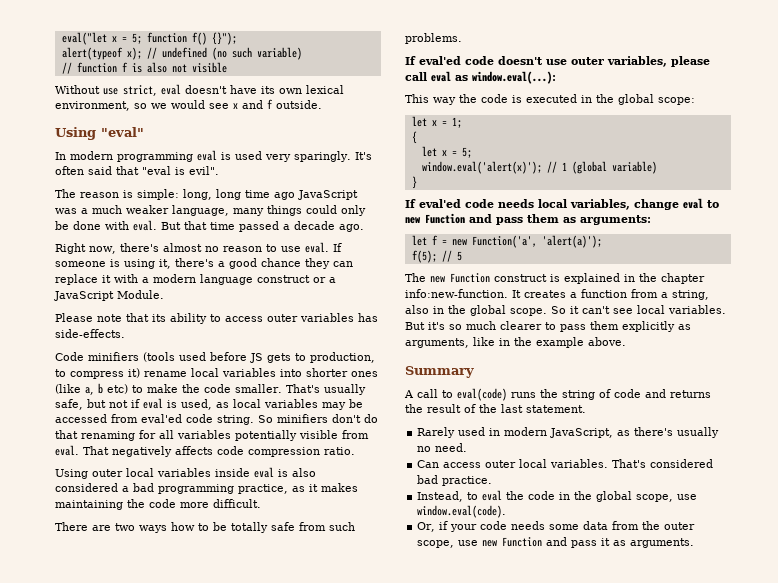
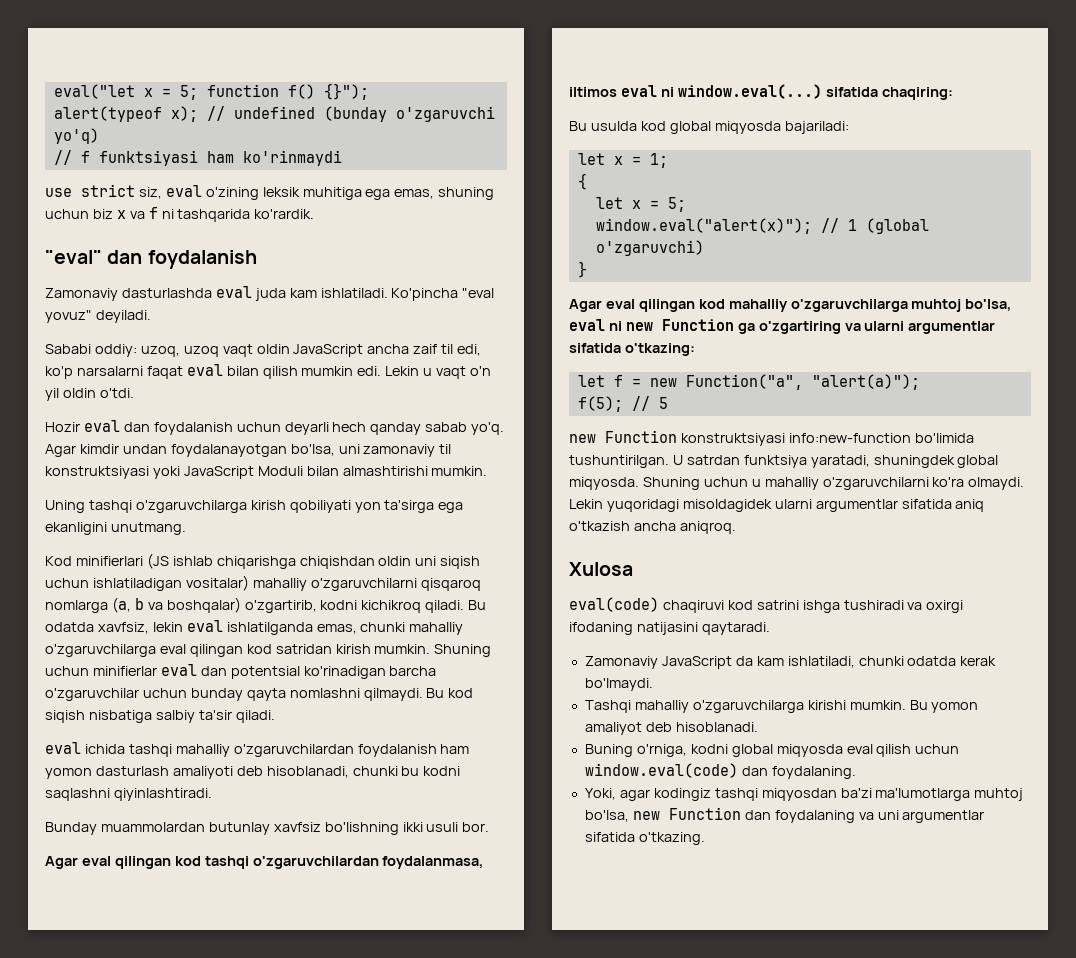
- alert(typeof x); // undefined (no such variable)
- // function f is also not visible
- Without use strict, eval doesn't have its own lexical environment, so we would see x and f outside.
- Using "eval"
- In modern programming eval is used very sparingly. It's often said that "eval is evil".
- The reason is simple: long, long time ago JavaScript was a much weaker language, many things could only be done with eval. But that time passed a decade ago.
- Right now, there's almost no reason to use eval. If someone is using it, there's a good chance they can replace it with a modern language construct or a JavaScript Module.
- Please note that its ability to access outer variables has side-effects.
- Code minifiers (tools used before JS gets to production, to compress it) rename local variables into shorter ones (like a, b etc) to make the code smaller. That's usually safe, but not if eval is used, as local variables may be accessed from eval'ed code string. So minifiers don't do that renaming for all variables potentially visible from eval. That negatively affects code compression ratio.
- Using outer local variables inside eval is also considered a bad programming practice, as it makes maintaining the code more difficult.
- There are two ways how to be totally safe from such problems.
- If eval'ed code doesn't use outer variables, please call eval as window.eval(...):
- This way the code is executed in the global scope:
+ alert(typeof x); // undefined (bunday o'zgaruvchi yo'q)
+ // f funktsiyasi ham ko'rinmaydi
+ use strict siz, eval o'zining leksik muhitiga ega emas, shuning uchun biz x va f ni tashqarida ko'rardik.
+ "eval" dan foydalanish
+ Zamonaviy dasturlashda eval juda kam ishlatiladi. Ko'pincha "eval yovuz" deyiladi.
+ Sababi oddiy: uzoq, uzoq vaqt oldin JavaScript ancha zaif til edi, ko'p narsalarni faqat eval bilan qilish mumkin edi. Lekin u vaqt o'n yil oldin o'tdi.
+ Hozir eval dan foydalanish uchun deyarli hech qanday sabab yo'q. Agar kimdir undan foydalanayotgan bo'lsa, uni zamonaviy til konstruktsiyasi yoki JavaScript Moduli bilan almashtirishi mumkin.
+ Uning tashqi o'zgaruvchilarga kirish qobiliyati yon ta'sirga ega ekanligini unutmang.
+ Kod minifierlari (JS ishlab chiqarishga chiqishdan oldin uni siqish uchun ishlatiladigan vositalar) mahalliy o'zgaruvchilarni qisqaroq nomlarga (a, b va boshqalar) o'zgartirib, kodni kichikroq qiladi. Bu odatda xavfsiz, lekin eval ishlatilganda emas, chunki mahalliy o'zgaruvchilarga eval qilingan kod satridan kirish mumkin. Shuning uchun minifierlar eval dan potentsial ko'rinadigan barcha o'zgaruvchilar uchun bunday qayta nomlashni qilmaydi. Bu kod siqish nisbatiga salbiy ta'sir qiladi.
+ eval ichida tashqi mahalliy o'zgaruvchilardan foydalanish ham yomon dasturlash amaliyoti deb hisoblanadi, chunki bu kodni saqlashni qiyinlashtiradi.
+ Bunday muammolardan butunlay xavfsiz bo'lishning ikki usuli bor.
+ Agar eval qilingan kod tashqi o'zgaruvchilardan foydalanmasa, iltimos eval ni window.eval(...) sifatida chaqiring:
+ Bu usulda kod global miqyosda bajariladi:
- window.eval('alert(x)'); // 1 (global variable)
+ window.eval("alert(x)"); // 1 (global o'zgaruvchi)
- If eval'ed code needs local variables, change eval to new Function and pass them as arguments:
+ Agar eval qilingan kod mahalliy o'zgaruvchilarga muhtoj bo'lsa, eval ni new Function ga o'zgartiring va ularni argumentlar sifatida o'tkazing:
- let f = new Function('a', 'alert(a)');
+ let f = new Function("a", "alert(a)");
- The new Function construct is explained in the chapter info:new-function. It creates a function from a string, also in the global scope. So it can't see local variables. But it's so much clearer to pass them explicitly as arguments, like in the example above.
- Summary
- A call to eval(code) runs the string of code and returns the result of the last statement.
- Rarely used in modern JavaScript, as there's usually no need.
- Can access outer local variables. That's considered bad practice.
- Instead, to eval the code in the global scope, use window.eval(code).
- Or, if your code needs some data from the outer scope, use new Function and pass it as arguments.
+ new Function konstruktsiyasi info:new-function bo'limida tushuntirilgan. U satrdan funktsiya yaratadi, shuningdek global miqyosda. Shuning uchun u mahalliy o'zgaruvchilarni ko'ra olmaydi. Lekin yuqoridagi misoldagidek ularni argumentlar sifatida aniq o'tkazish ancha aniqroq.
+ Xulosa
+ eval(code) chaqiruvi kod satrini ishga tushiradi va oxirgi ifodaning natijasini qaytaradi.
+ Zamonaviy JavaScript da kam ishlatiladi, chunki odatda kerak bo'lmaydi.
+ Tashqi mahalliy o'zgaruvchilarga kirishi mumkin. Bu yomon amaliyot deb hisoblanadi.
+ Buning o'rniga, kodni global miqyosda eval qilish uchun window.eval(code) dan foydalaning.
+ Yoki, agar kodingiz tashqi miqyosdan ba'zi ma'lumotlarga muhtoj bo'lsa, new Function dan foydalaning va uni argumentlar sifatida o'tkazing.

